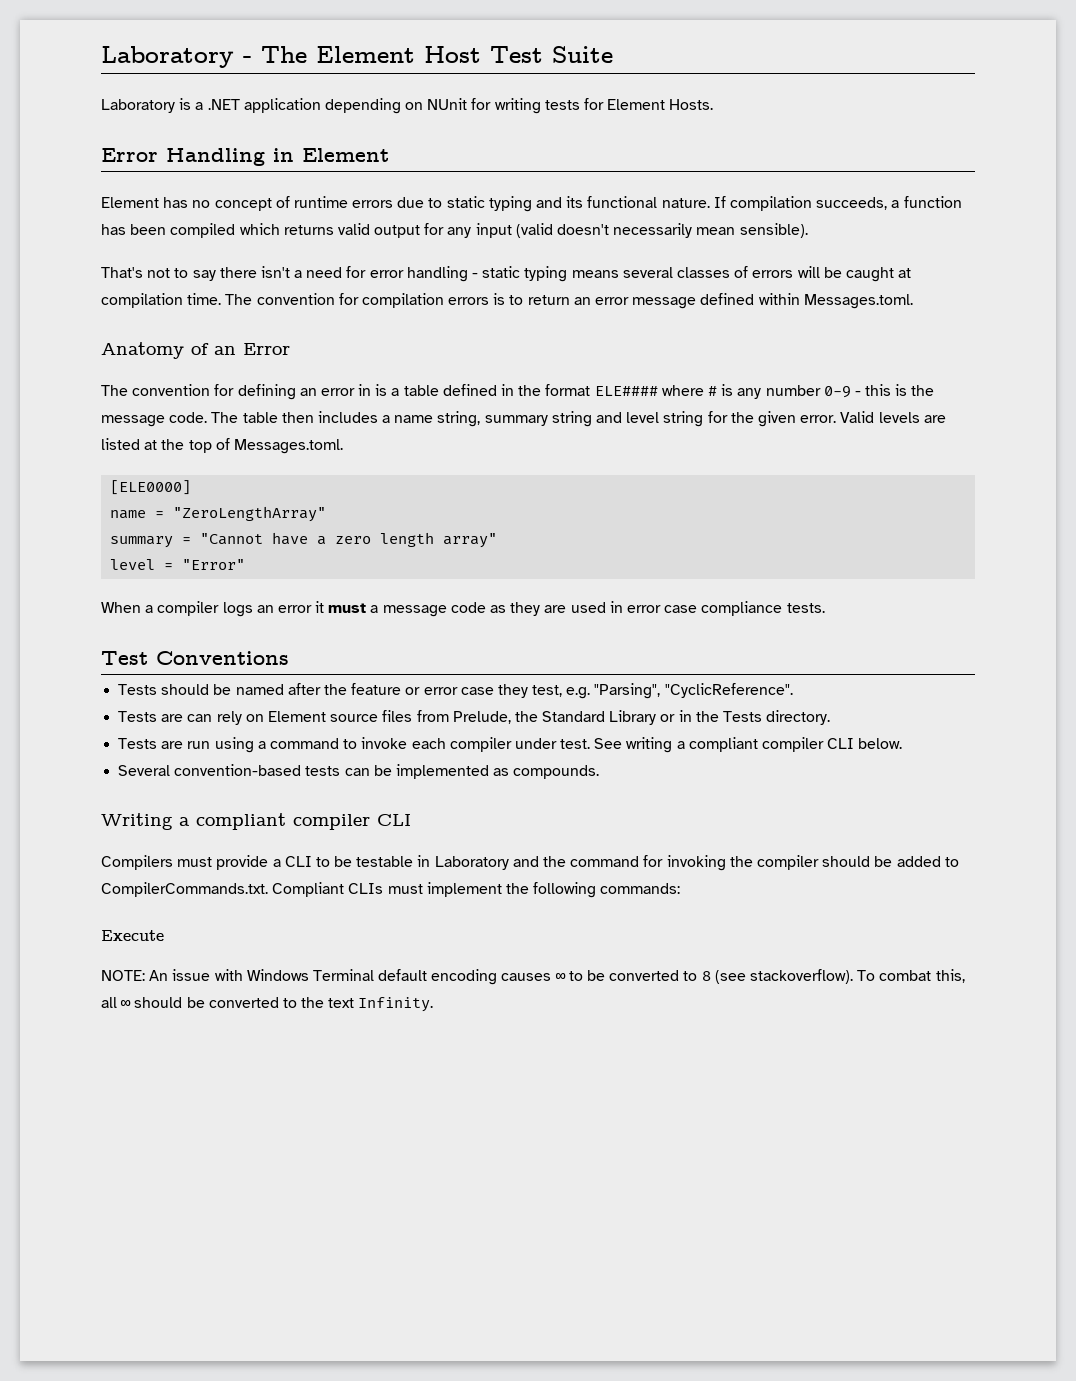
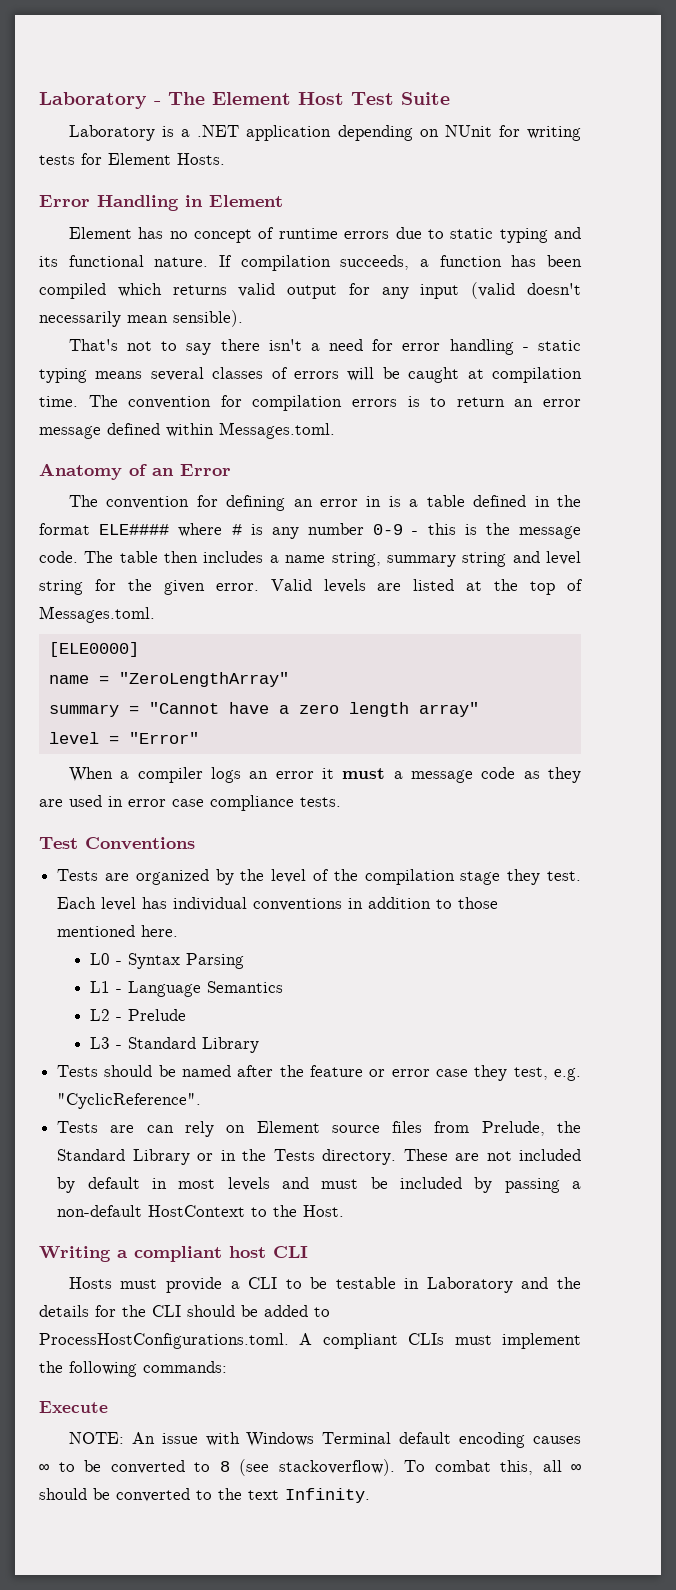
+ Tests are organized by the level of the compilation stage they test. Each level has individual conventions in addition to those mentioned here.
+ L0 - Syntax Parsing
+ L1 - Language Semantics
+ L2 - Prelude
+ L3 - Standard Library
- Tests should be named after the feature or error case they test, e.g. "Parsing", "CyclicReference".
+ Tests should be named after the feature or error case they test, e.g. "CyclicReference".
- Tests are can rely on Element source files from Prelude, the Standard Library or in the Tests directory.
- Tests are run using a command to invoke each compiler under test. See writing a compliant compiler CLI below.
- Several convention-based tests can be implemented as compounds.
+ Tests are can rely on Element source files from Prelude, the Standard Library or in the Tests directory. These are not included by default in most levels and must be included by passing a non-default HostContext to the Host.
- Writing a compliant compiler CLI
+ Writing a compliant host CLI
- Compilers must provide a CLI to be testable in Laboratory and the command for invoking the compiler should be added to CompilerCommands.txt. Compliant CLIs must implement the following commands:
+ Hosts must provide a CLI to be testable in Laboratory and the details for the CLI should be added to ProcessHostConfigurations.toml. A compliant CLIs must implement the following commands:

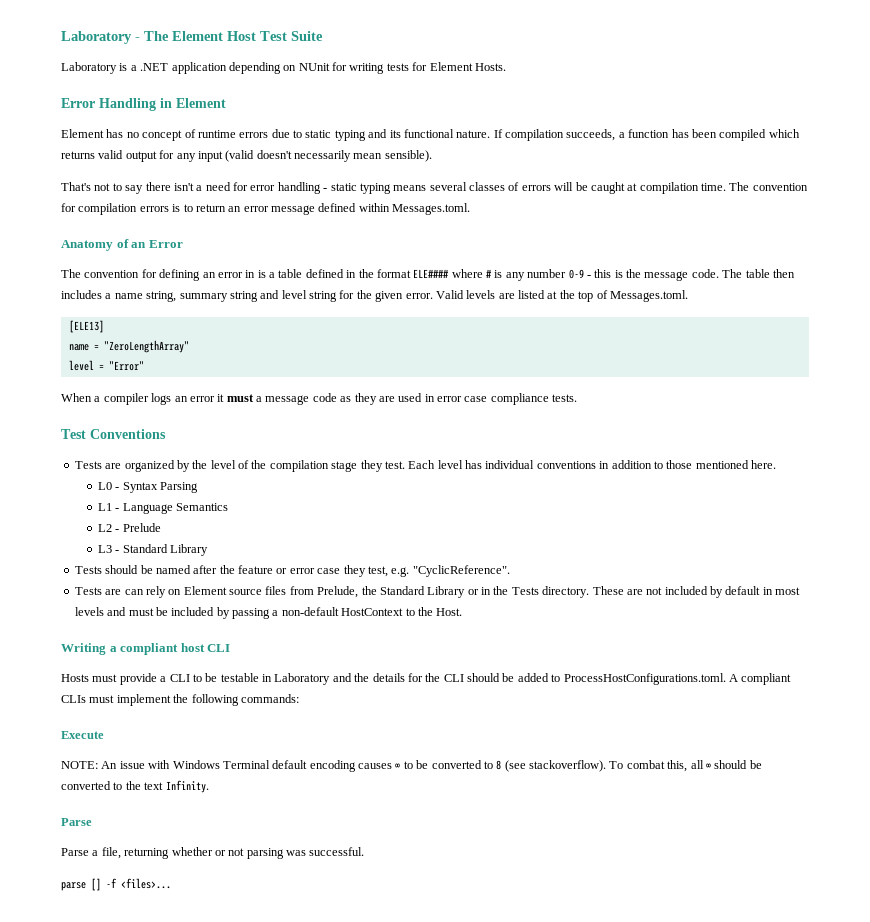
- [ELE0000]
+ [ELE13]
- summary = "Cannot have a zero length array"
  To combat this, all ∞ should be converted to the text Infinity.
+ Parse
+ Parse a file, returning whether or not parsing was successful.
+ parse [] -f <files>...

